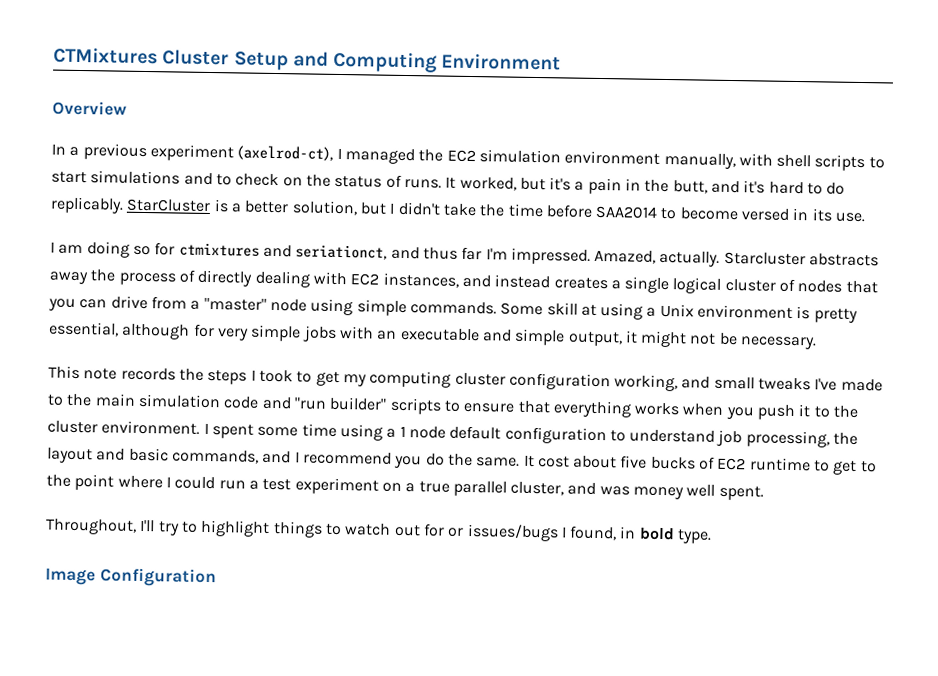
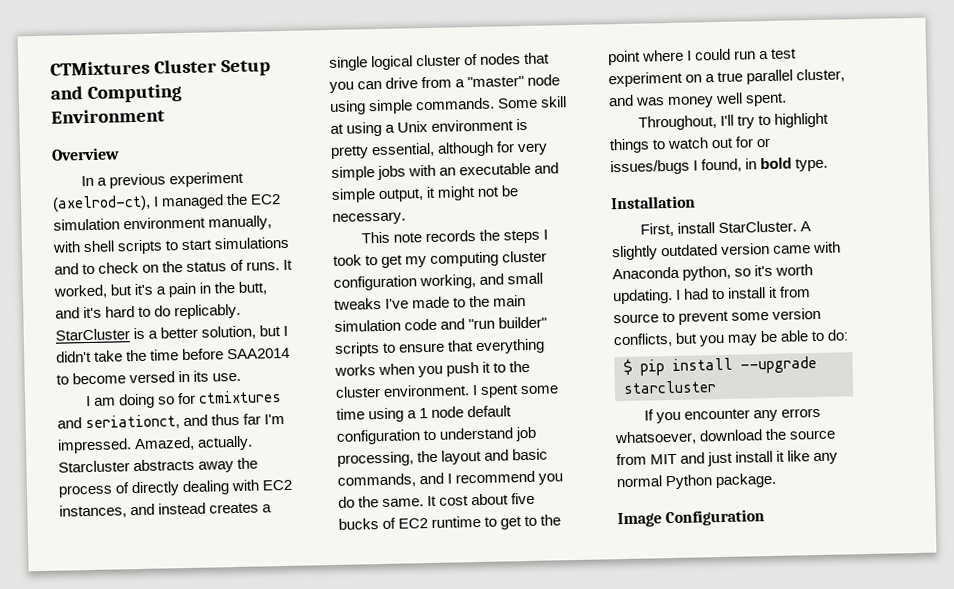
+ Installation
+ First, install StarCluster. A slightly outdated version came with Anaconda python, so it's worth updating. I had to install it from source to prevent some version conflicts, but you may be able to do:
+ $ pip install --upgrade starcluster
+ If you encounter any errors whatsoever, download the source from MIT and just install it like any normal Python package.

